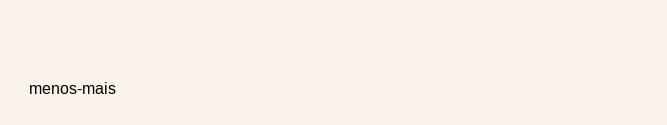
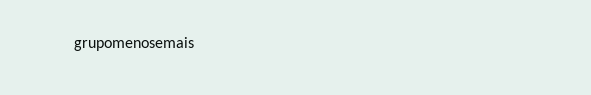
- menos-mais
+ grupomenosemais

